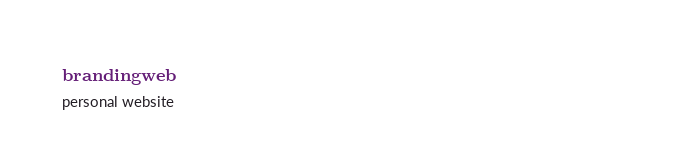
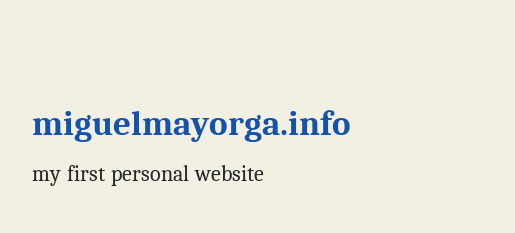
- brandingweb
- personal website
+ miguelmayorga.info
+ my first personal website

